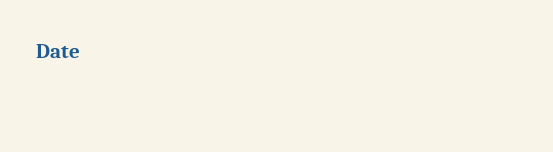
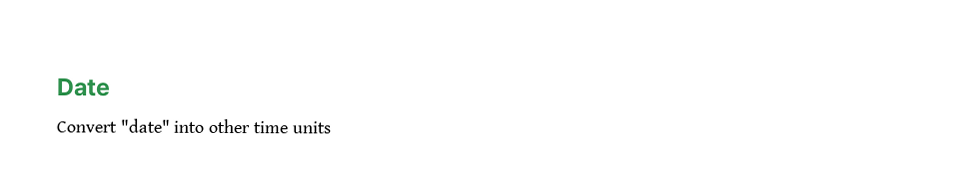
+ Convert "date" into other time units

